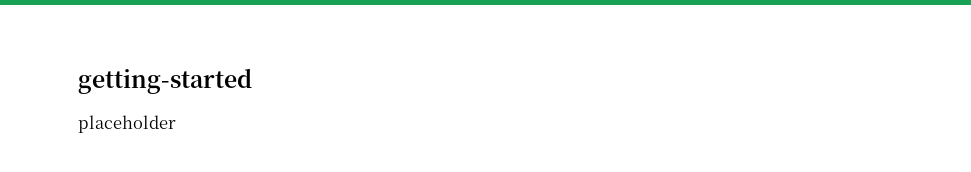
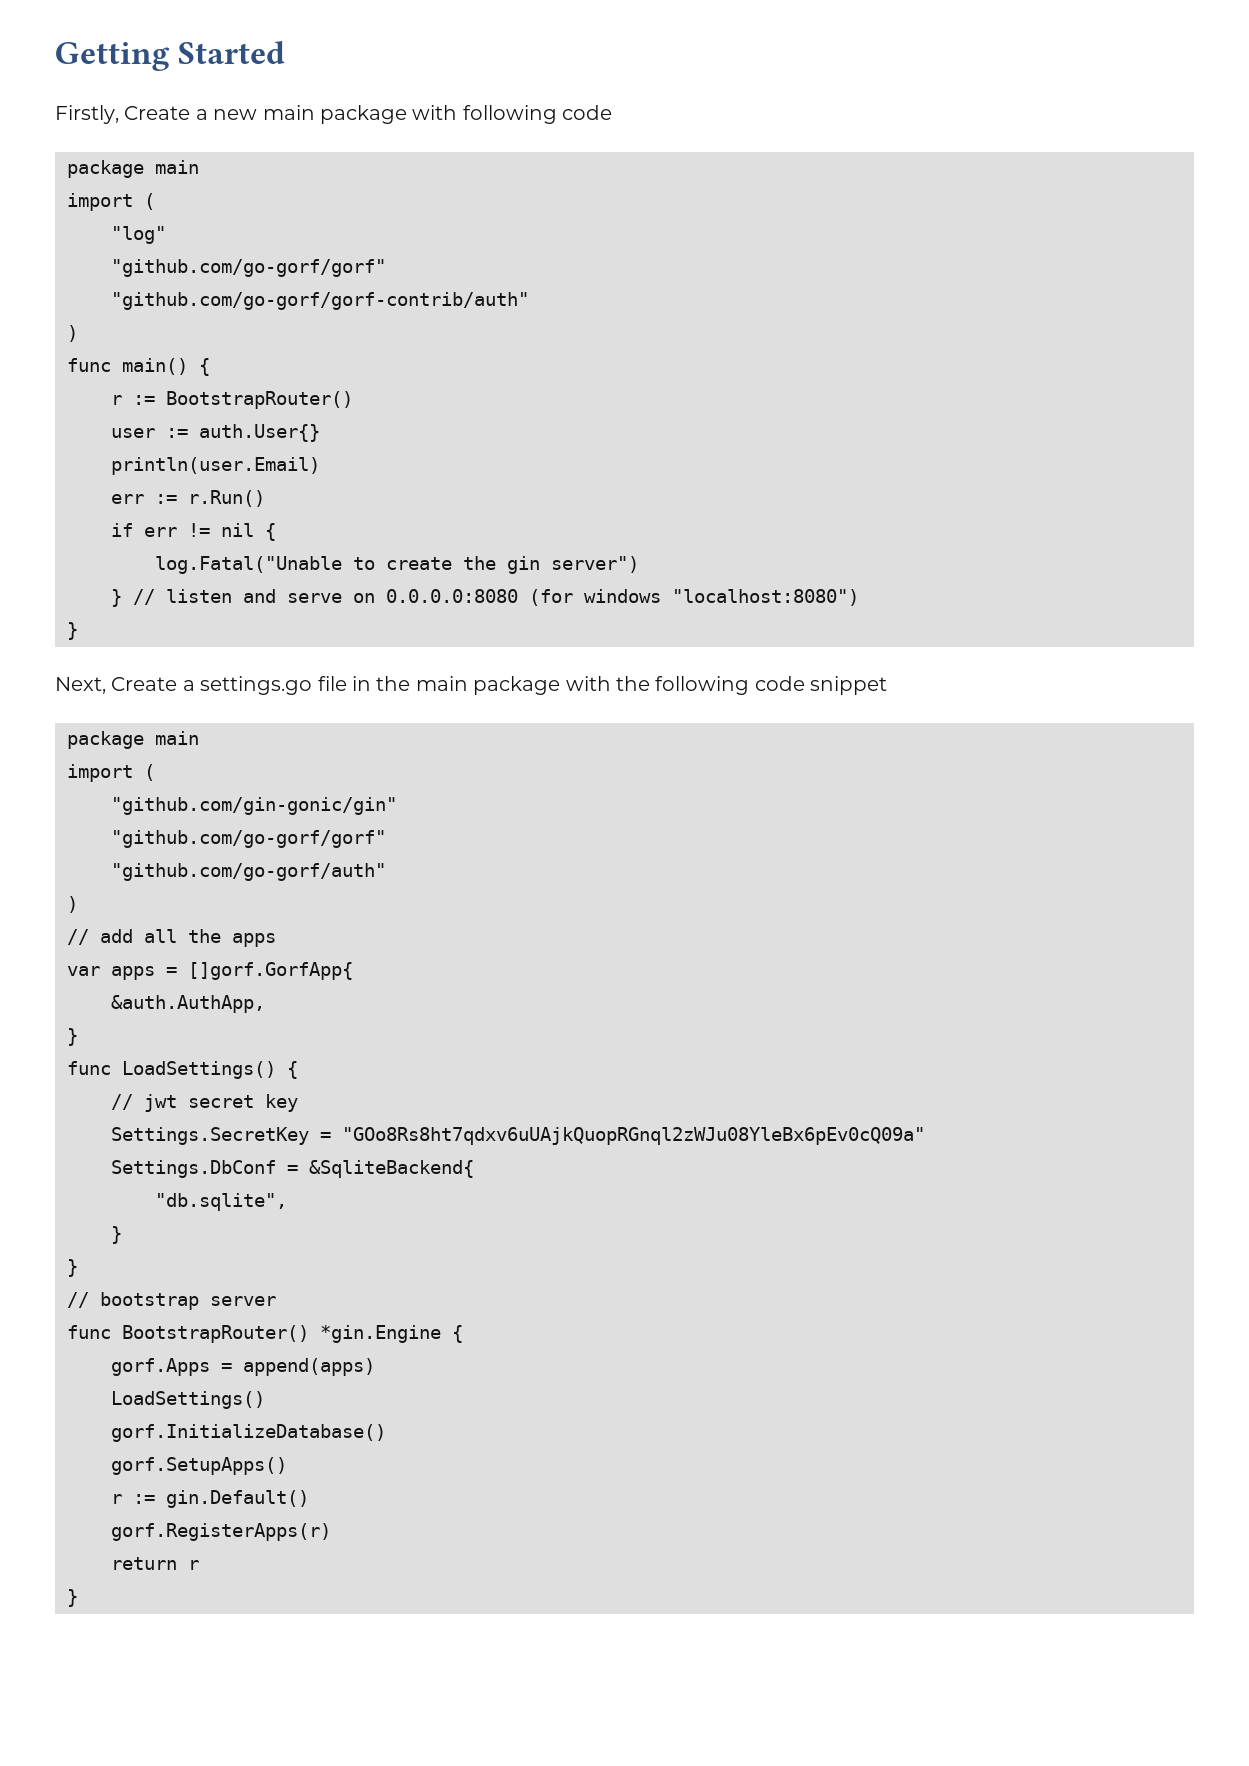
- getting-started
- placeholder
+ Getting Started
+ Firstly, Create a new main package with following code
+ package main
+ import (
+ "log"
+ "github.com/go-gorf/gorf"
+ "github.com/go-gorf/gorf-contrib/auth"
+ )
+ func main() {
+ r := BootstrapRouter()
+ user := auth.User{}
+ println(user.Email)
+ err := r.Run()
+ if err != nil {
+ log.Fatal("Unable to create the gin server")
+ } // listen and serve on 0.0.0.0:8080 (for windows "localhost:8080")
+ }
+ Next, Create a settings.go file in the main package with the following code snippet
+ package main
+ import (
+ "github.com/gin-gonic/gin"
+ "github.com/go-gorf/gorf"
+ "github.com/go-gorf/auth"
+ )
+ // add all the apps
+ var apps = []gorf.GorfApp{
+ &auth.AuthApp,
+ }
+ func LoadSettings() {
+ // jwt secret key
+ Settings.SecretKey = "GOo8Rs8ht7qdxv6uUAjkQuopRGnql2zWJu08YleBx6pEv0cQ09a"
+ Settings.DbConf = &SqliteBackend{
+ "db.sqlite",
+ }
+ }
+ // bootstrap server
+ func BootstrapRouter() *gin.Engine {
+ gorf.Apps = append(apps)
+ LoadSettings()
+ gorf.InitializeDatabase()
+ gorf.SetupApps()
+ r := gin.Default()
+ gorf.RegisterApps(r)
+ return r
+ }

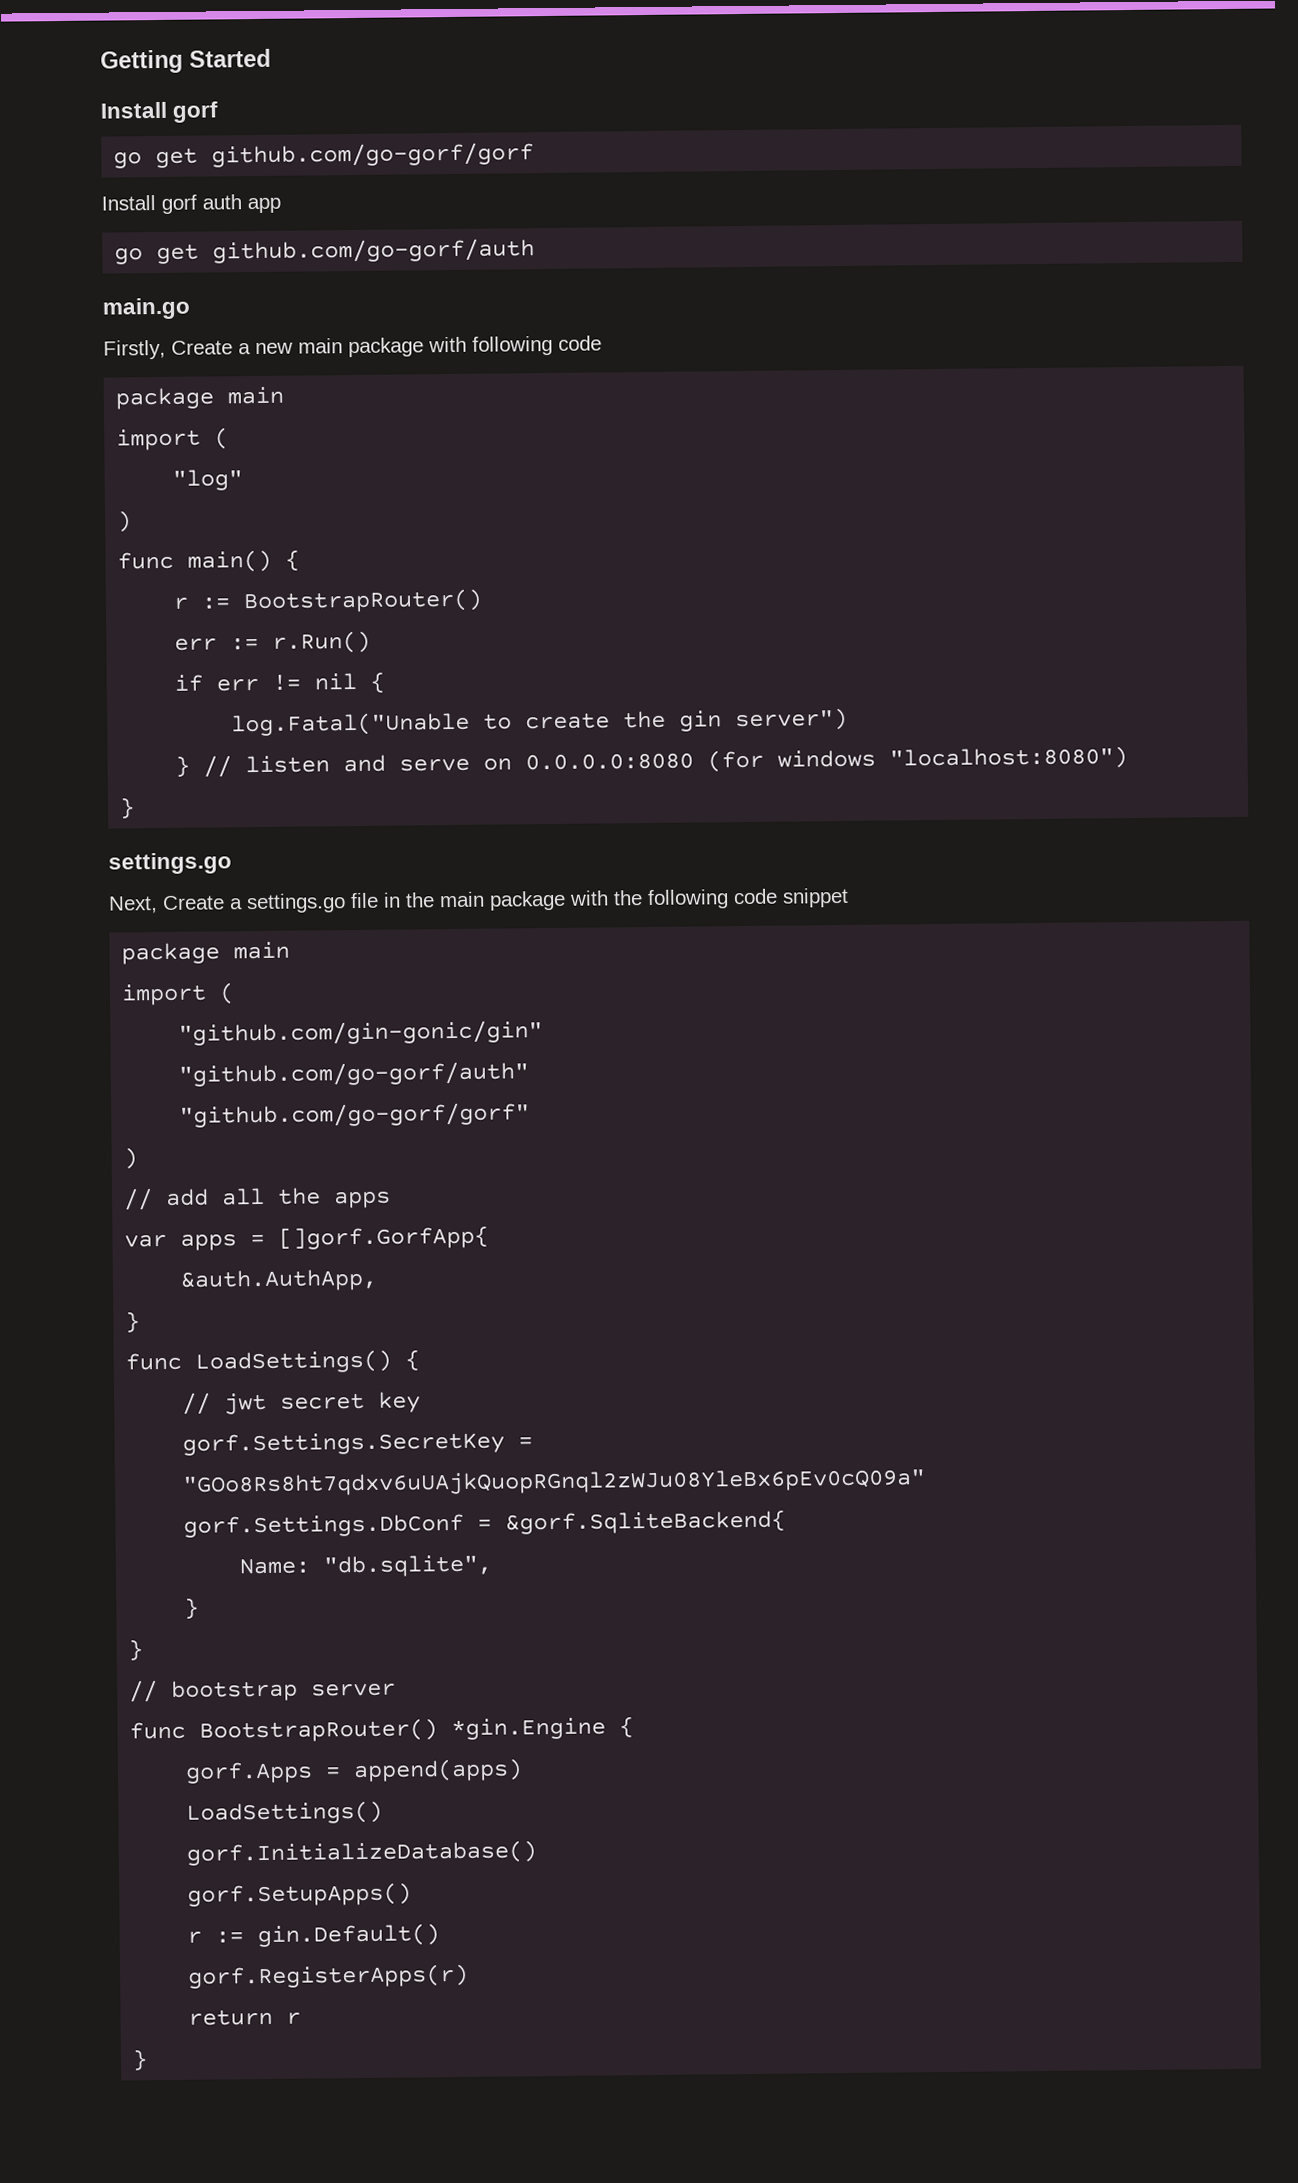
  Getting Started
+ Install gorf
+ go get github.com/go-gorf/gorf
+ Install gorf auth app
+ go get github.com/go-gorf/auth
+ main.go
  "log"
- "github.com/go-gorf/gorf"
- "github.com/go-gorf/gorf-contrib/auth"
- user := auth.User{}
- println(user.Email)
  } // listen and serve on 0.0.0.0:8080 (for windows "localhost:8080")
  }
+ settings.go
  "github.com/gin-gonic/gin"
+ "github.com/go-gorf/auth"
  "github.com/go-gorf/gorf"
- "github.com/go-gorf/auth"
- Settings.SecretKey = "GOo8Rs8ht7qdxv6uUAjkQuopRGnql2zWJu08YleBx6pEv0cQ09a"
+ gorf.Settings.SecretKey = "GOo8Rs8ht7qdxv6uUAjkQuopRGnql2zWJu08YleBx6pEv0cQ09a"
- Settings.DbConf = &SqliteBackend{
- "db.sqlite",
+ gorf.Settings.DbConf = &gorf.SqliteBackend{
+ Name: "db.sqlite",

